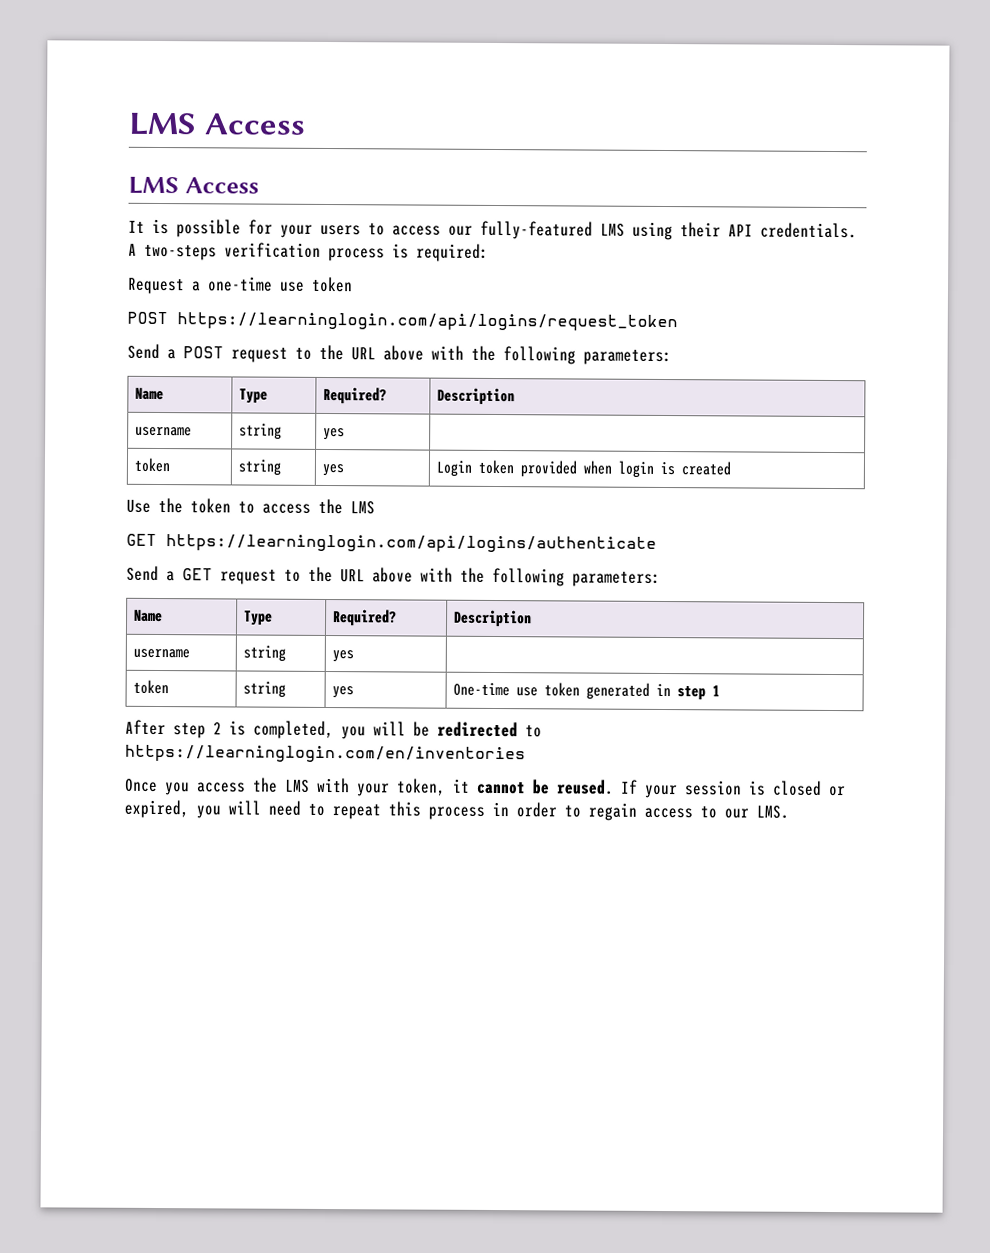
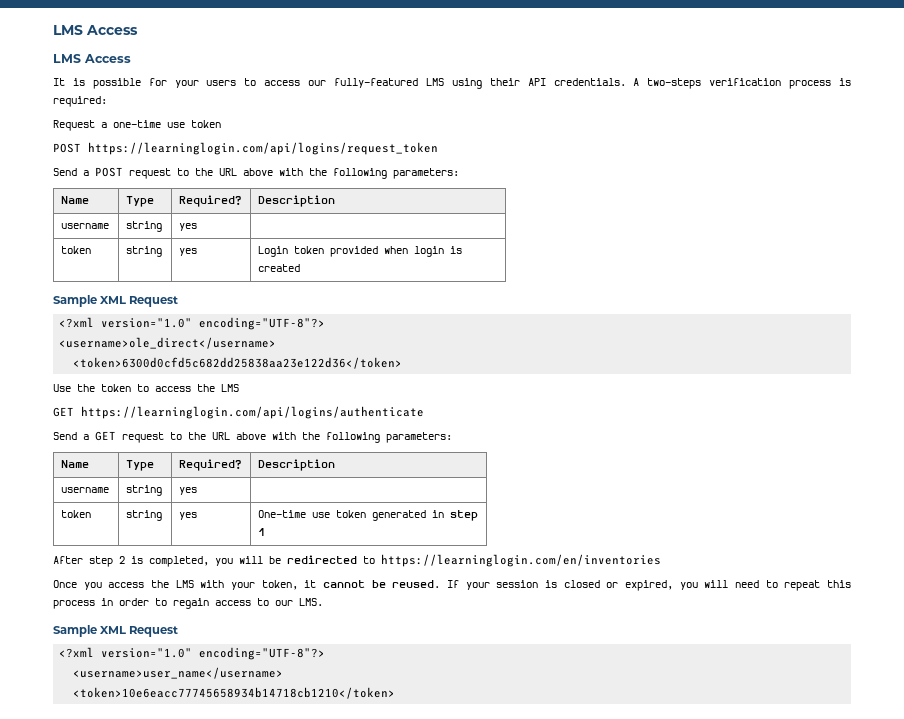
  token | string | yes | Login token provided when login is created
+ Sample XML Request
+ <?xml version="1.0" encoding="UTF-8"?>
+ <username>ole_direct</username>
+ <token>6300d0cfd5c682dd25838aa23e122d36</token>
  If your session is closed or expired, you will need to repeat this process in order to regain access to our LMS.
+ Sample XML Request
+ <?xml version="1.0" encoding="UTF-8"?>
+ <username>user_name</username>
+ <token>10e6eacc77745658934b14718cb1210</token>

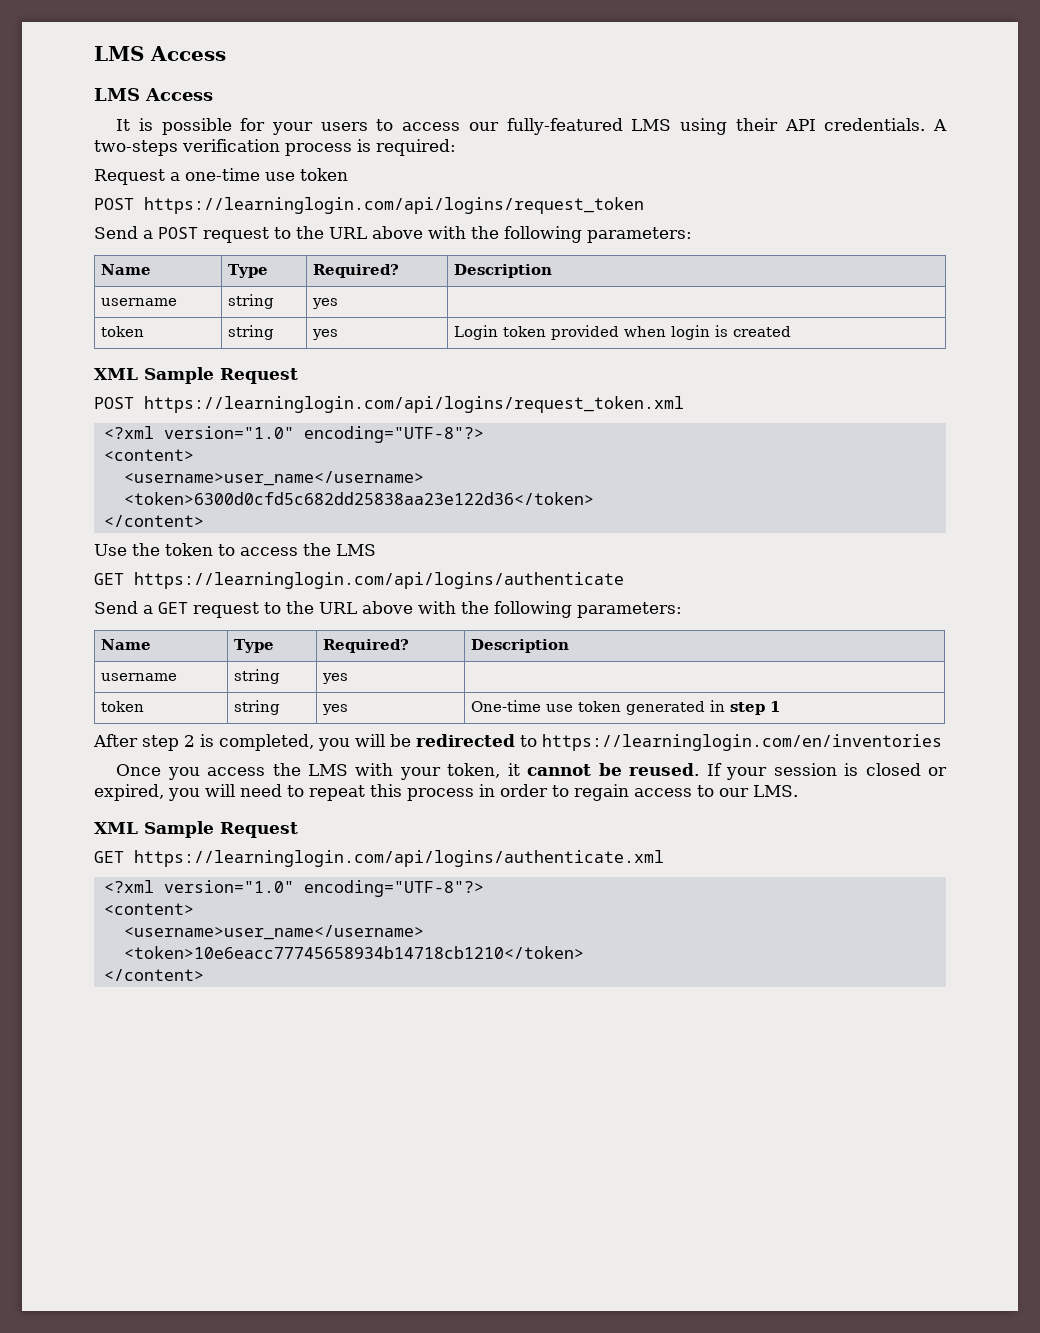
  token | string | yes | Login token provided when login is created
- Sample XML Request
+ XML Sample Request
+ POST https://learninglogin.com/api/logins/request_token.xml
  <?xml version="1.0" encoding="UTF-8"?>
- <username>ole_direct</username>
+ <content>
+ <username>user_name</username>
  <token>6300d0cfd5c682dd25838aa23e122d36</token>
+ </content>
  If your session is closed or expired, you will need to repeat this process in order to regain access to our LMS.
- Sample XML Request
+ XML Sample Request
+ GET https://learninglogin.com/api/logins/authenticate.xml
  <?xml version="1.0" encoding="UTF-8"?>
+ <content>
  <token>10e6eacc77745658934b14718cb1210</token>
+ </content>

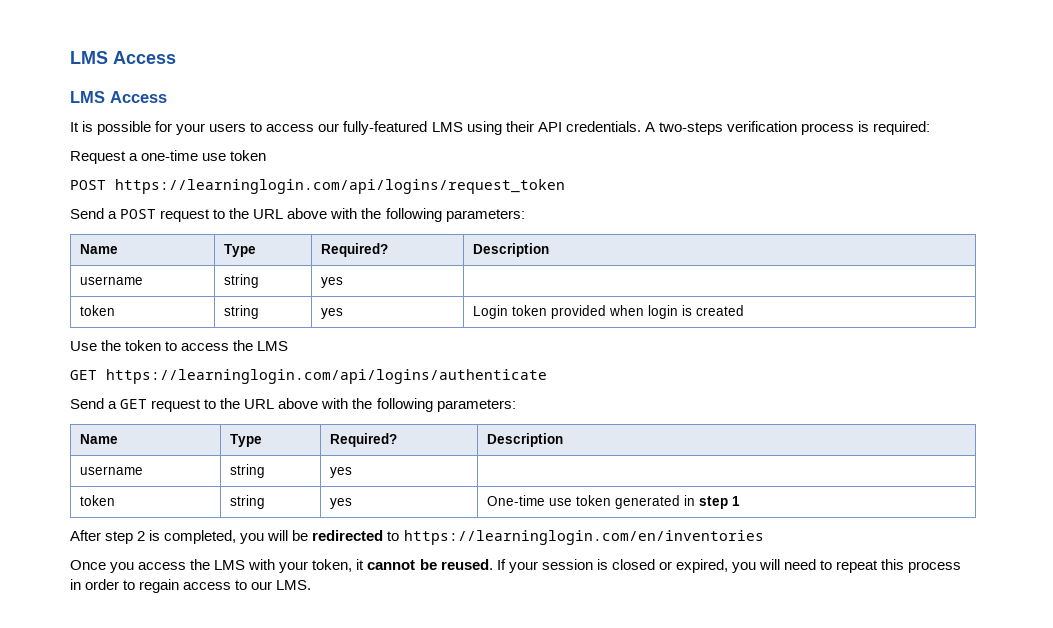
  token | string | yes | Login token provided when login is created
- XML Sample Request
- POST https://learninglogin.com/api/logins/request_token.xml
- <?xml version="1.0" encoding="UTF-8"?>
- <content>
- <username>user_name</username>
- <token>6300d0cfd5c682dd25838aa23e122d36</token>
- </content>
  If your session is closed or expired, you will need to repeat this process in order to regain access to our LMS.
- XML Sample Request
- GET https://learninglogin.com/api/logins/authenticate.xml
- <?xml version="1.0" encoding="UTF-8"?>
- <content>
- <username>user_name</username>
- <token>10e6eacc77745658934b14718cb1210</token>
- </content>

